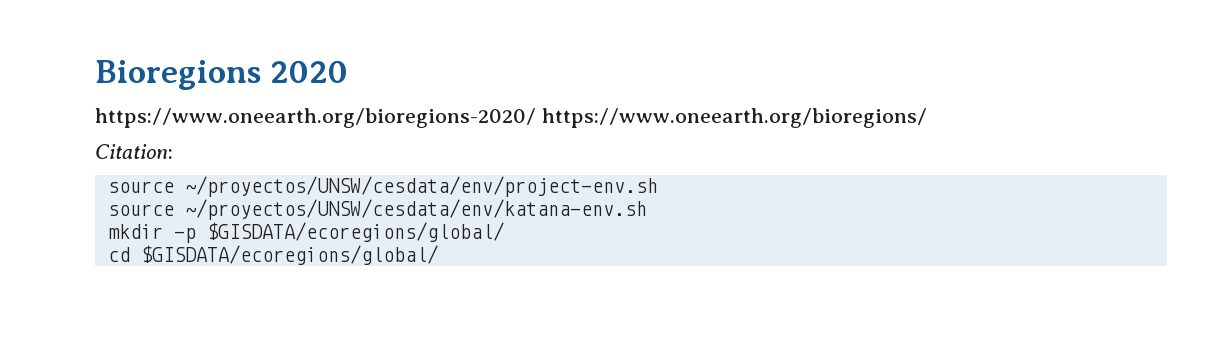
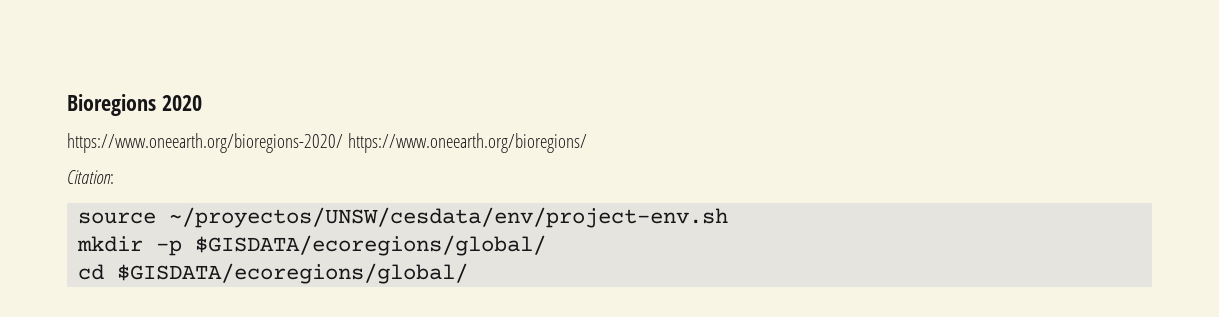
- source ~/proyectos/UNSW/cesdata/env/katana-env.sh

